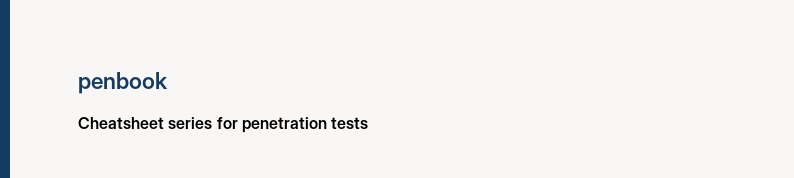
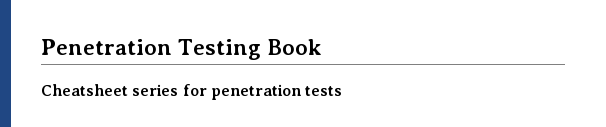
- penbook
+ Penetration Testing Book

